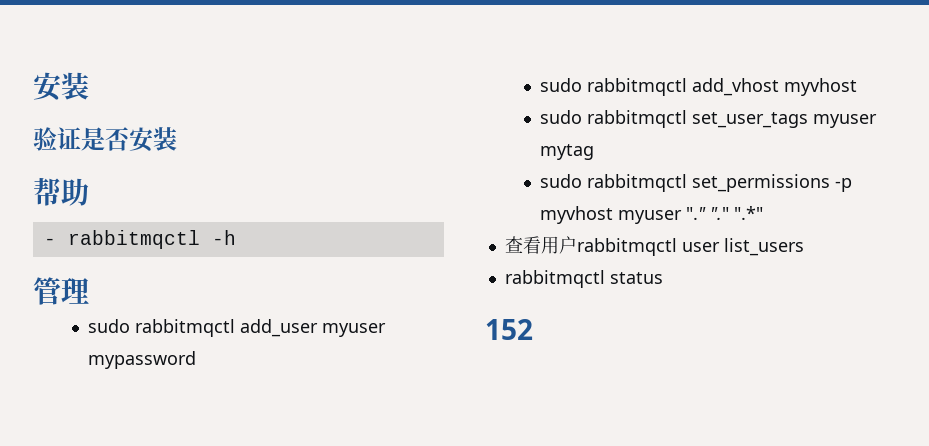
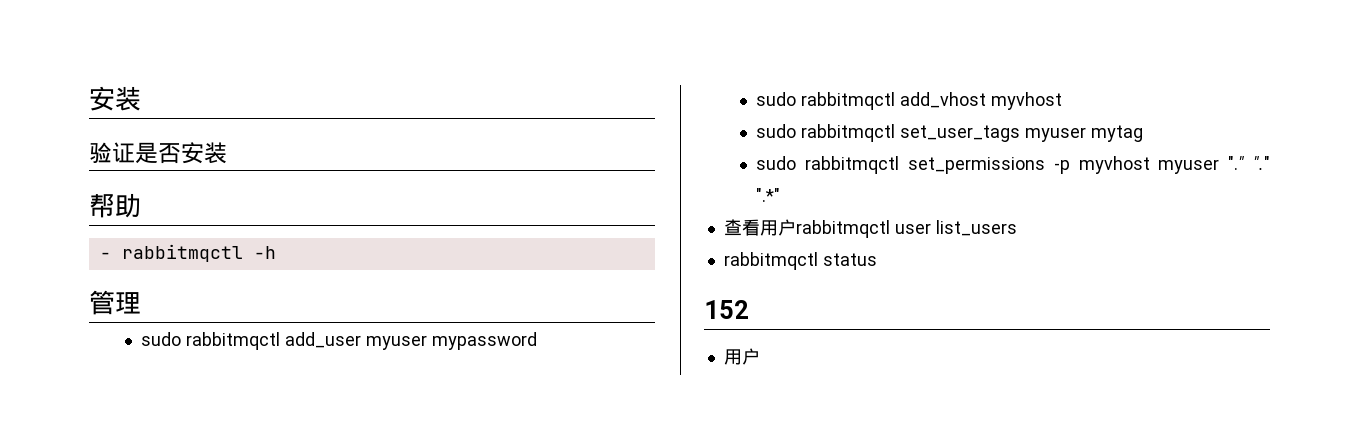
  152
+ 用户

